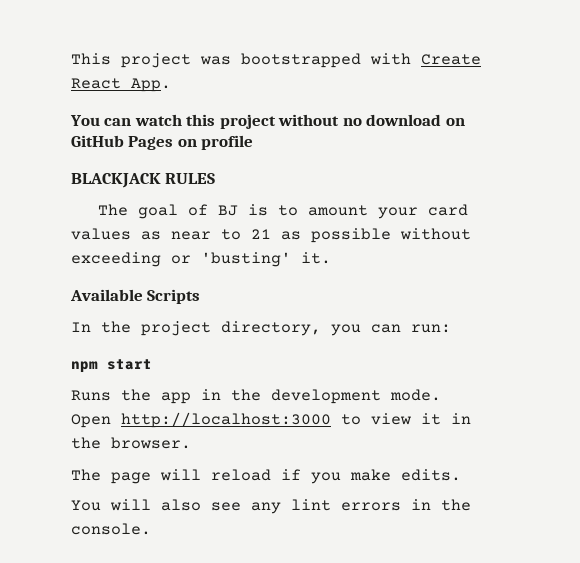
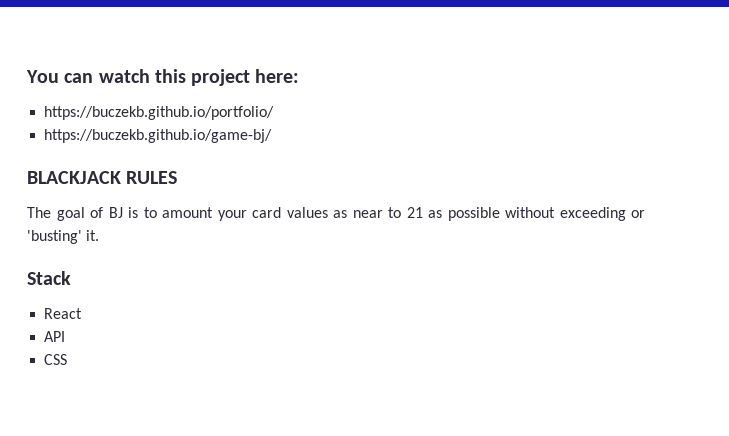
- This project was bootstrapped with Create React App.
- You can watch this project without no download on GitHub Pages on profile
+ You can watch this project here:
+ https://buczekb.github.io/portfolio/
+ https://buczekb.github.io/game-bj/
- Available Scripts
- In the project directory, you can run:
- npm start
- Runs the app in the development mode.
- Open http://localhost:3000 to view it in the browser.
- The page will reload if you make edits.
- You will also see any lint errors in the console.
+ Stack
+ React
+ API
+ CSS

